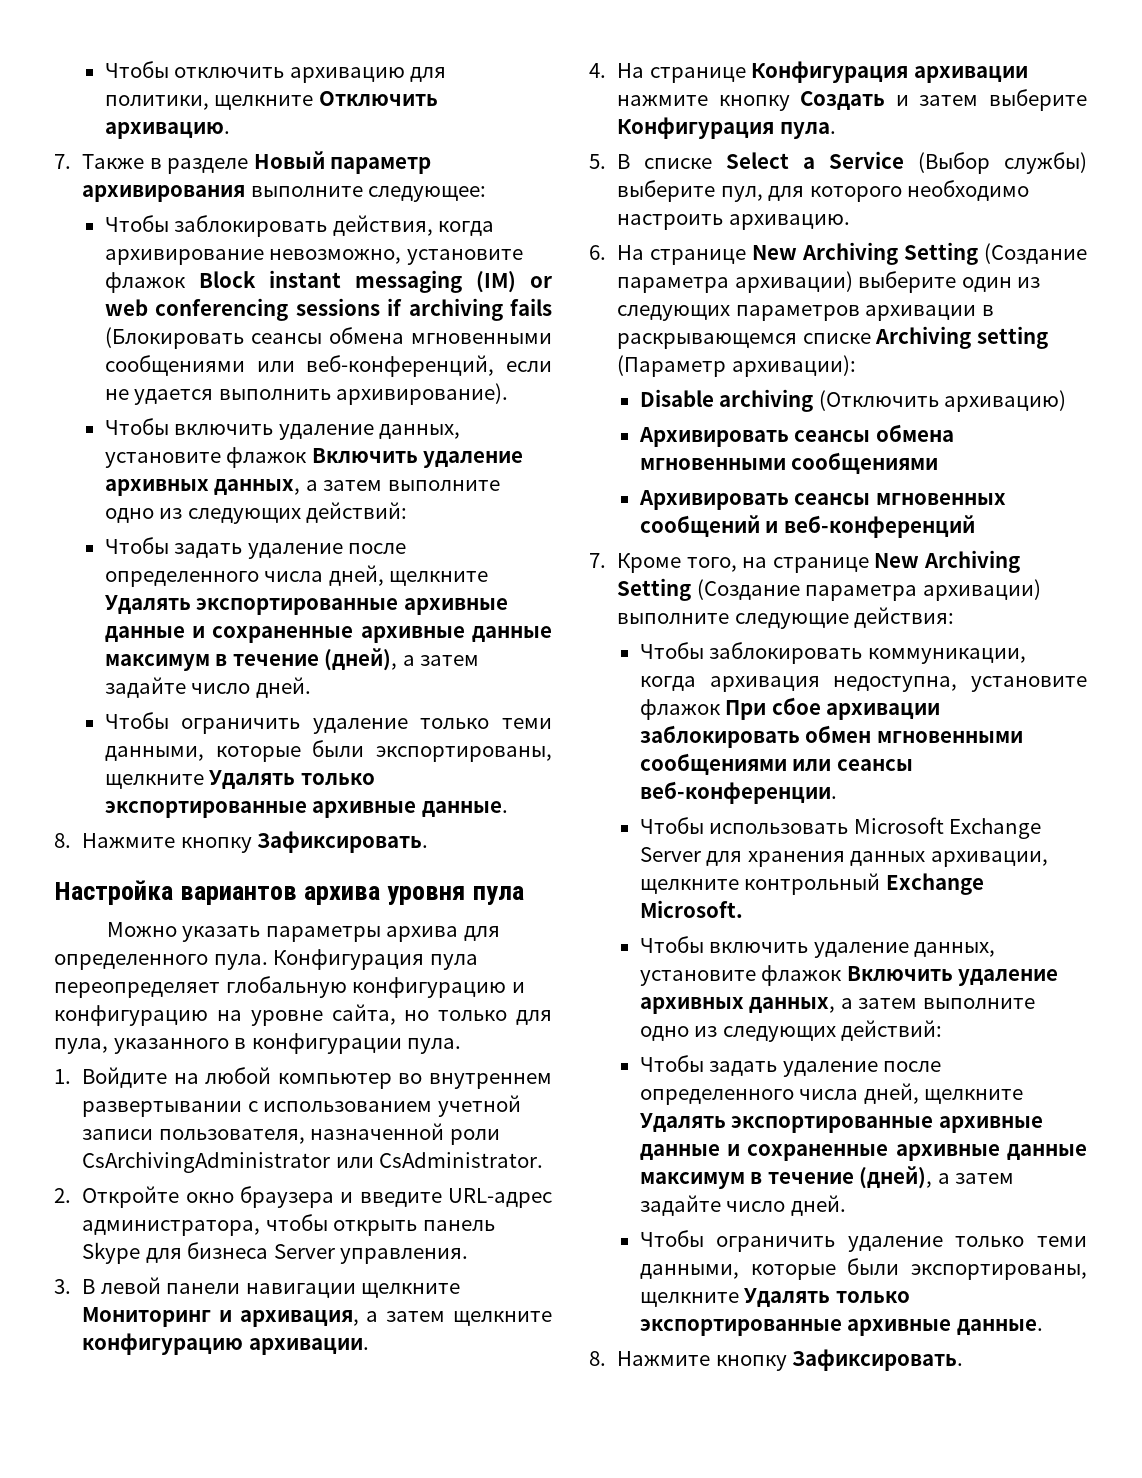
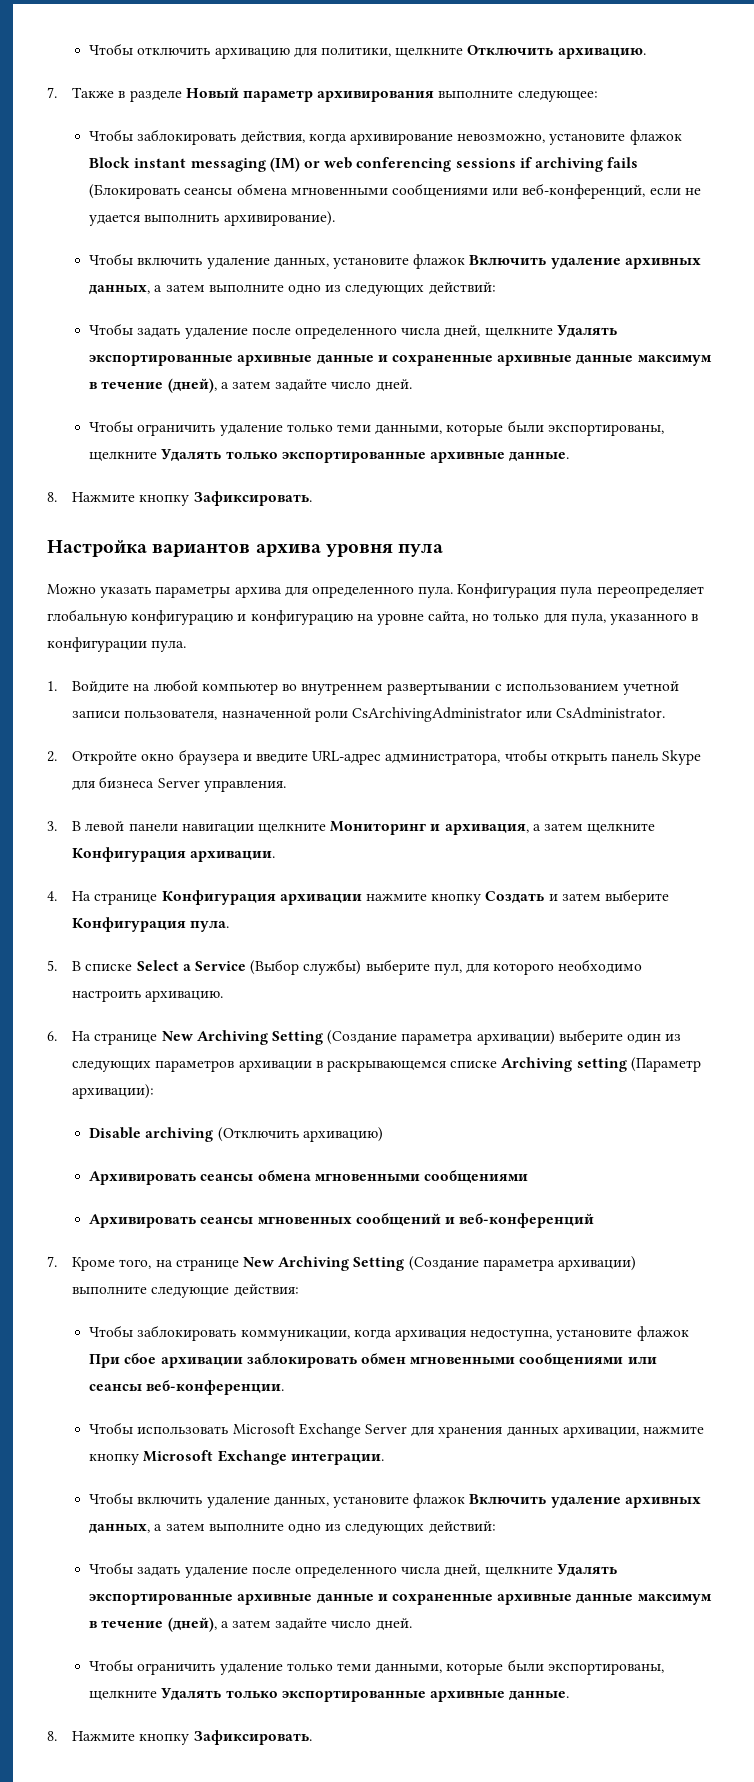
- 3. В левой панели навигации щелкните Мониторинг и архивация, а затем щелкните конфигурацию архивации.
+ 3. В левой панели навигации щелкните Мониторинг и архивация, а затем щелкните Конфигурация архивации.
- Чтобы использовать Microsoft Exchange Server для хранения данных архивации, щелкните контрольный Exchange Microsoft.
+ Чтобы использовать Microsoft Exchange Server для хранения данных архивации, нажмите кнопку Microsoft Exchange интеграции.

